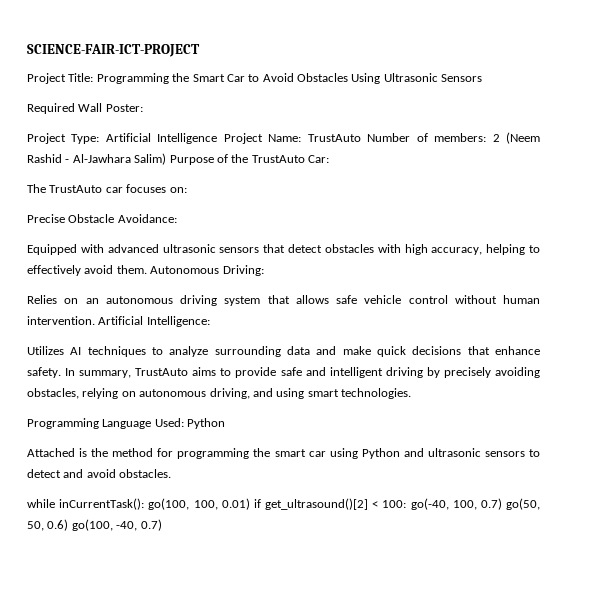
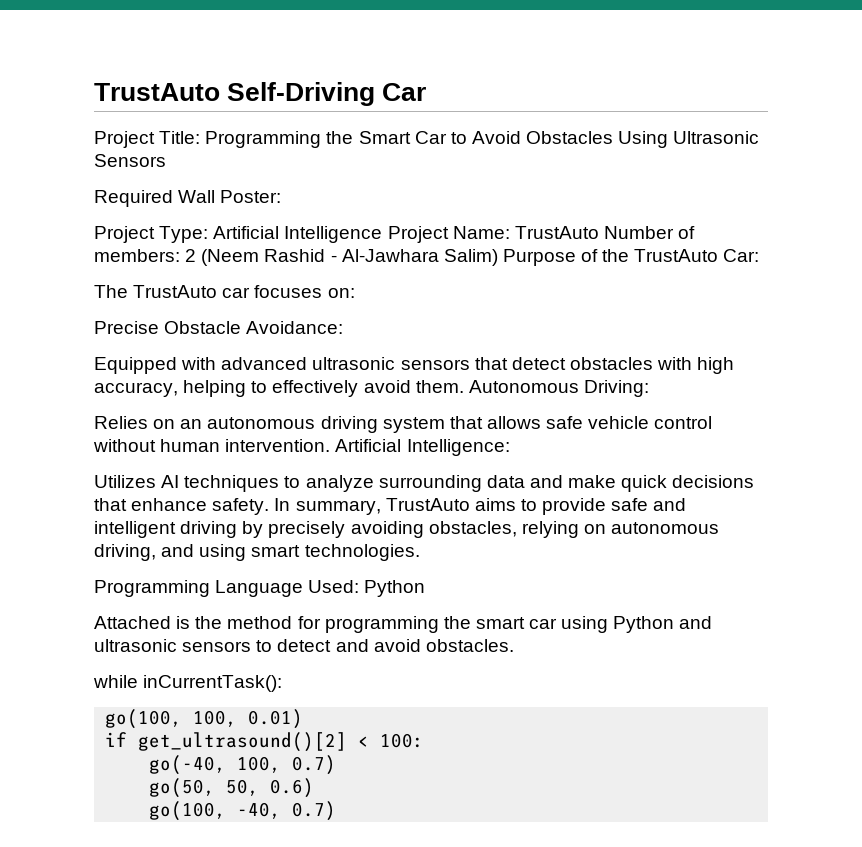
- SCIENCE-FAIR-ICT-PROJECT
+ TrustAuto Self-Driving Car
- while inCurrentTask(): go(100, 100, 0.01) if get_ultrasound()[2] < 100: go(-40, 100, 0.7) go(50, 50, 0.6) go(100, -40, 0.7)
+ while inCurrentTask():
+ go(100, 100, 0.01)
+ if get_ultrasound()[2] < 100:
+ go(-40, 100, 0.7)
+ go(50, 50, 0.6)
+ go(100, -40, 0.7)

